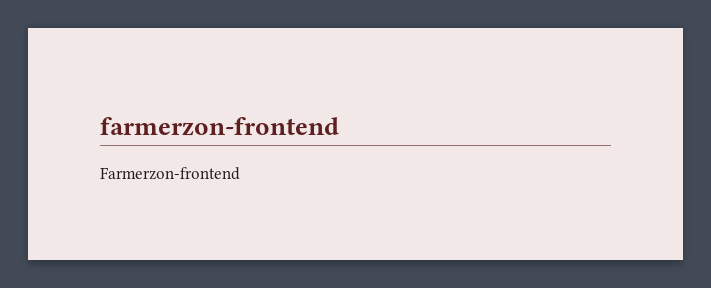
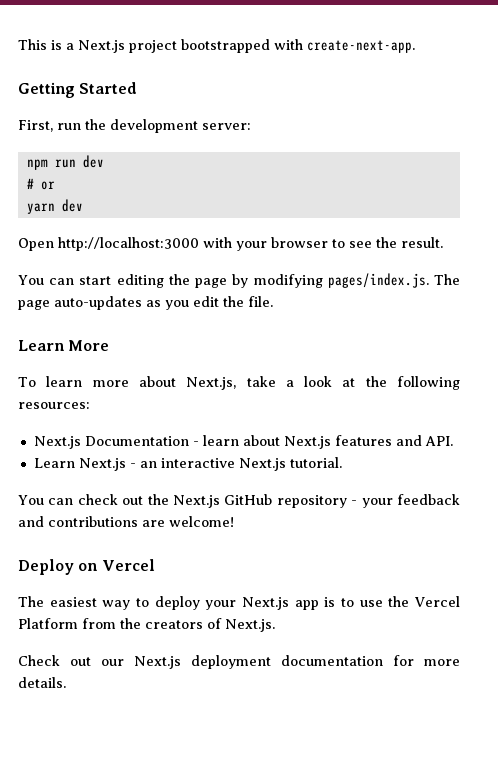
- farmerzon-frontend
- Farmerzon-frontend
+ This is a Next.js project bootstrapped with create-next-app.
+ Getting Started
+ First, run the development server:
+ npm run dev
+ # or
+ yarn dev
+ Open http://localhost:3000 with your browser to see the result.
+ You can start editing the page by modifying pages/index.js. The page auto-updates as you edit the file.
+ Learn More
+ To learn more about Next.js, take a look at the following resources:
+ Next.js Documentation - learn about Next.js features and API.
+ Learn Next.js - an interactive Next.js tutorial.
+ You can check out the Next.js GitHub repository - your feedback and contributions are welcome!
+ Deploy on Vercel
+ The easiest way to deploy your Next.js app is to use the Vercel Platform from the creators of Next.js.
+ Check out our Next.js deployment documentation for more details.

